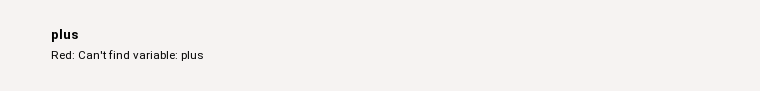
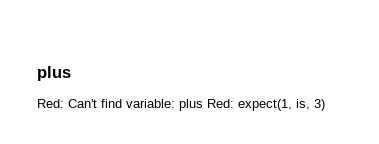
- Red: Can't find variable: plus
+ Red: Can't find variable: plus Red: expect(1, is, 3)

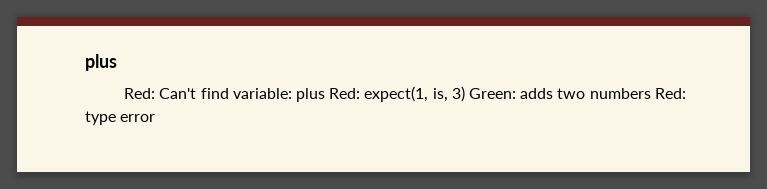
- Red: Can't find variable: plus Red: expect(1, is, 3)
+ Red: Can't find variable: plus Red: expect(1, is, 3) Green: adds two numbers Red: type error

